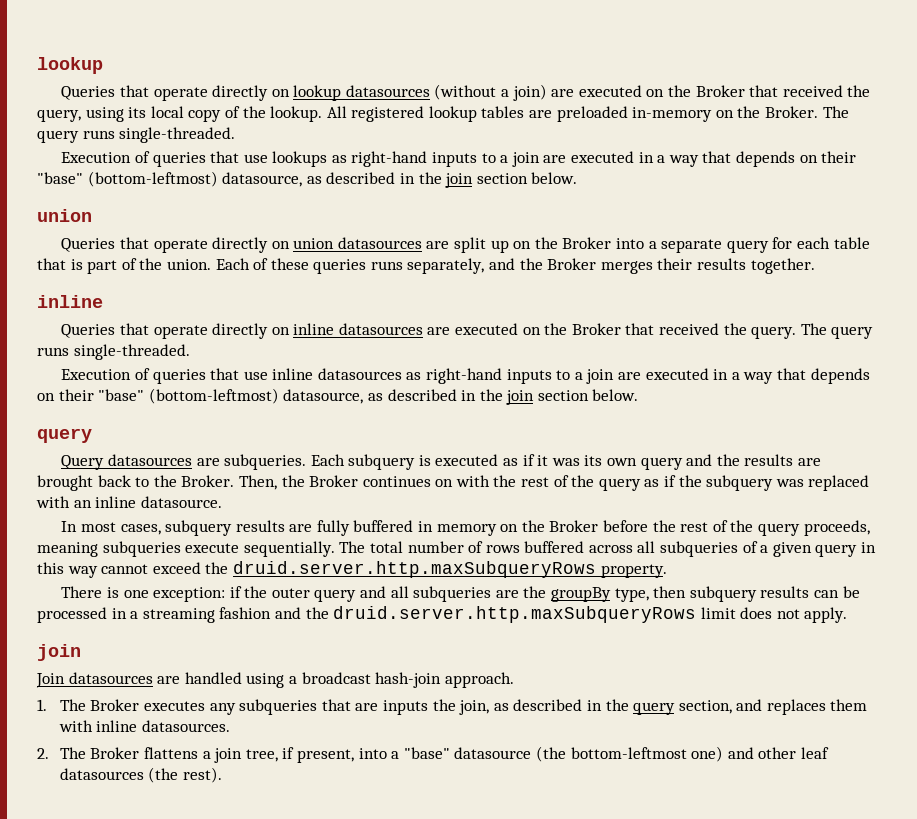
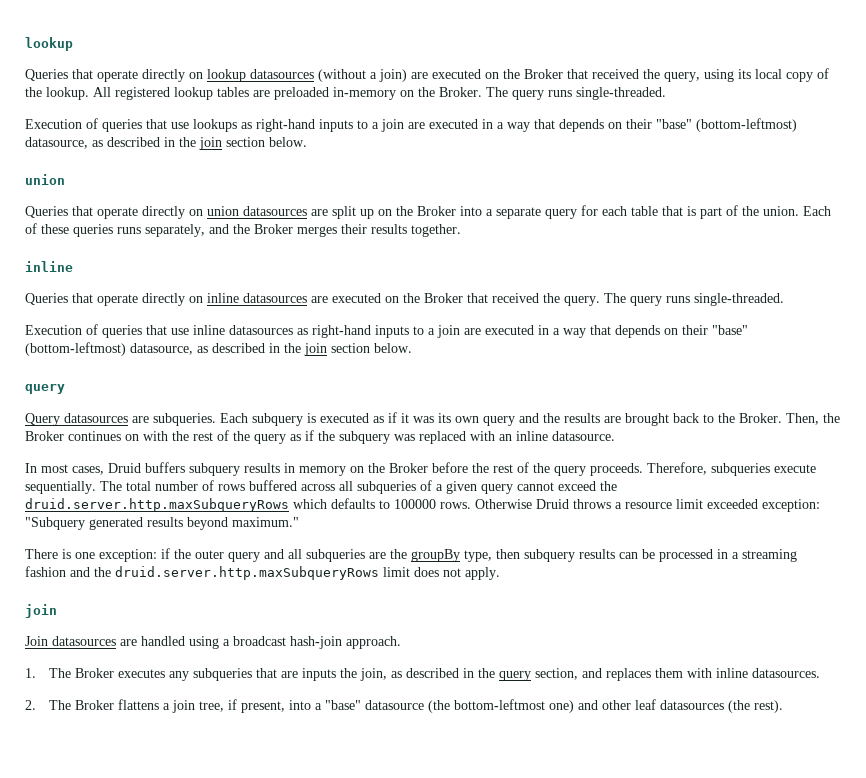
- In most cases, subquery results are fully buffered in memory on the Broker before the rest of the query proceeds, meaning subqueries execute sequentially.
+ In most cases, Druid buffers subquery results in memory on the Broker before the rest of the query proceeds. Therefore, subqueries execute sequentially.
- The total number of rows buffered across all subqueries of a given query in this way cannot exceed the druid.server.http.maxSubqueryRows property.
+ The total number of rows buffered across all subqueries of a given query cannot exceed the druid.server.http.maxSubqueryRows which defaults to 100000 rows. Otherwise Druid throws a resource limit exceeded exception: "Subquery generated results beyond maximum."

